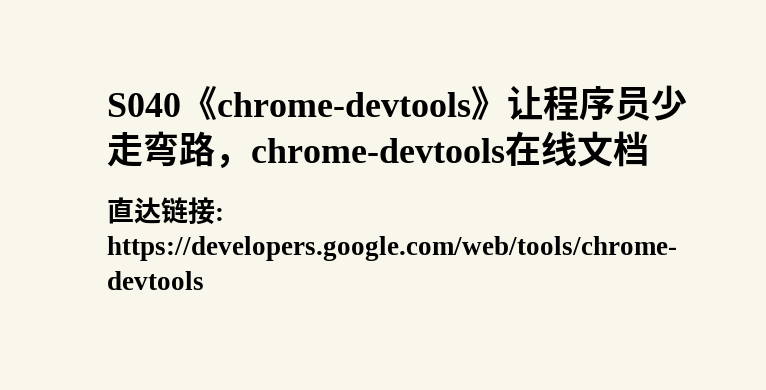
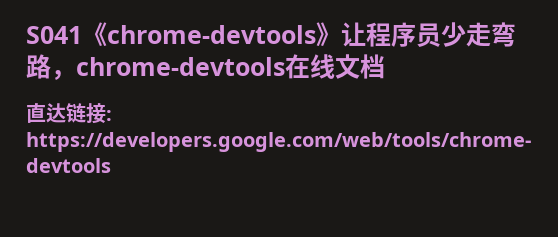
- S040《chrome-devtools》让程序员少走弯路，chrome-devtools在线文档
+ S041《chrome-devtools》让程序员少走弯路，chrome-devtools在线文档

